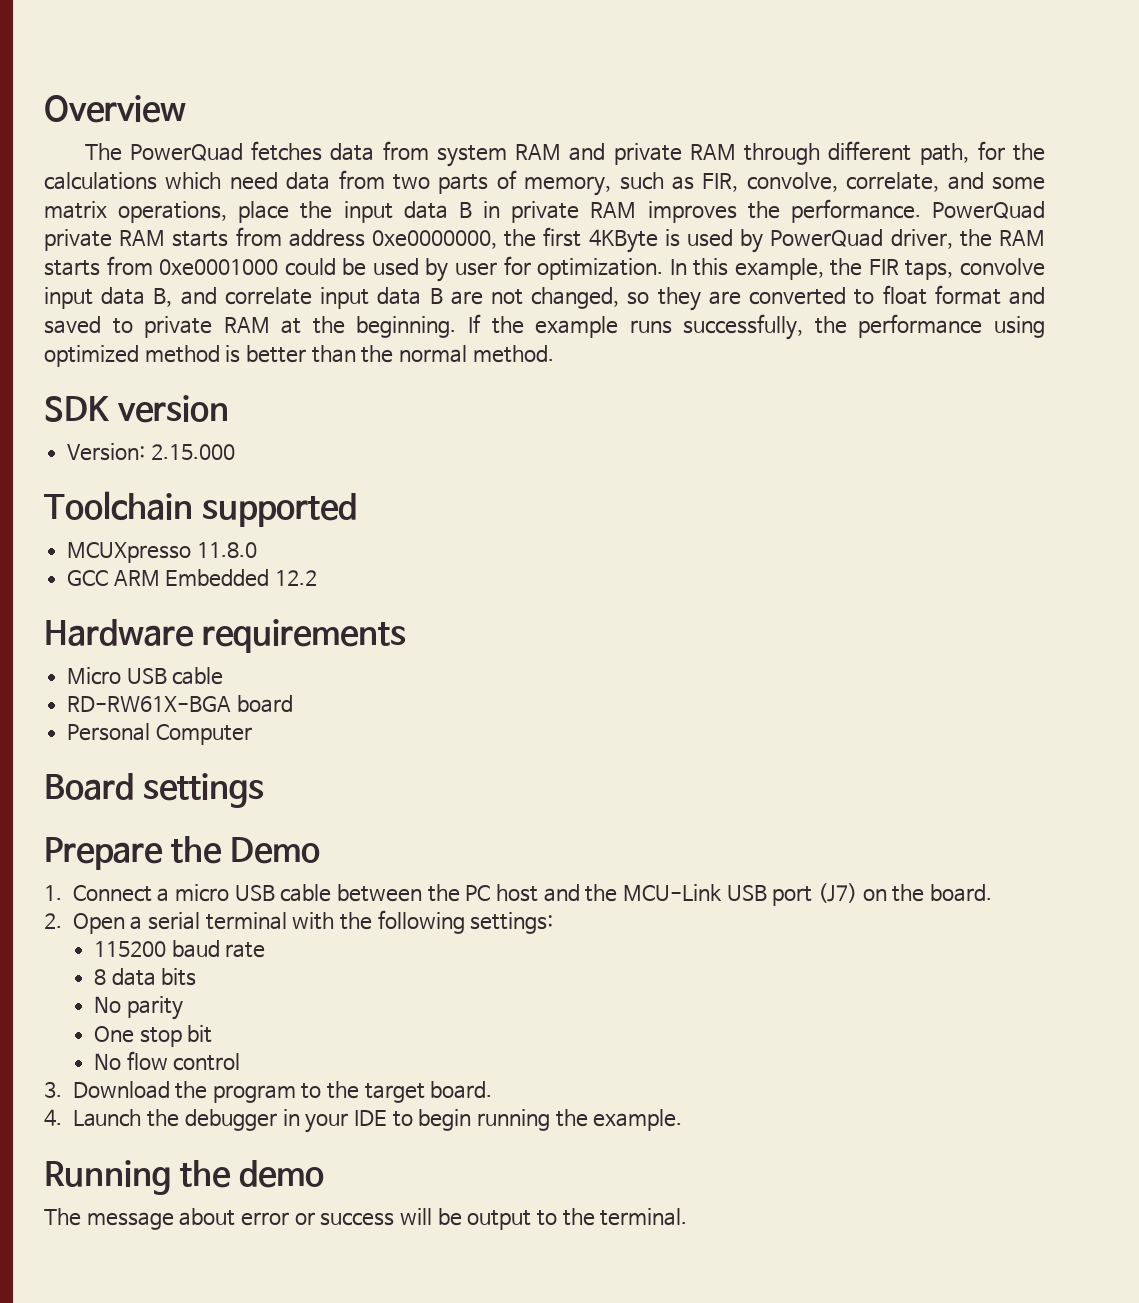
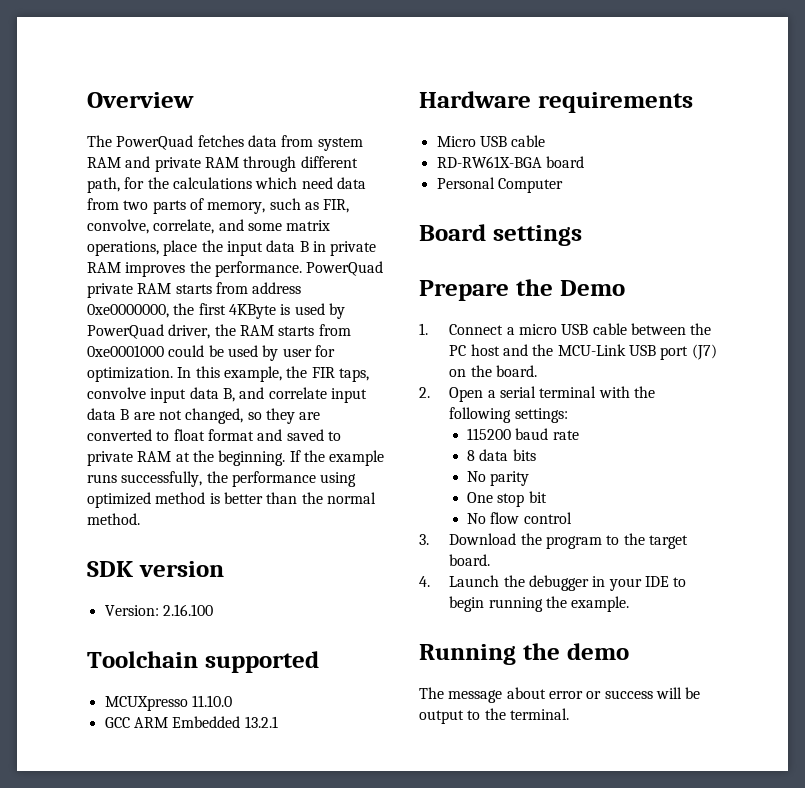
- Version: 2.15.000
+ Version: 2.16.100
- MCUXpresso 11.8.0
+ MCUXpresso 11.10.0
- GCC ARM Embedded 12.2
+ GCC ARM Embedded 13.2.1

